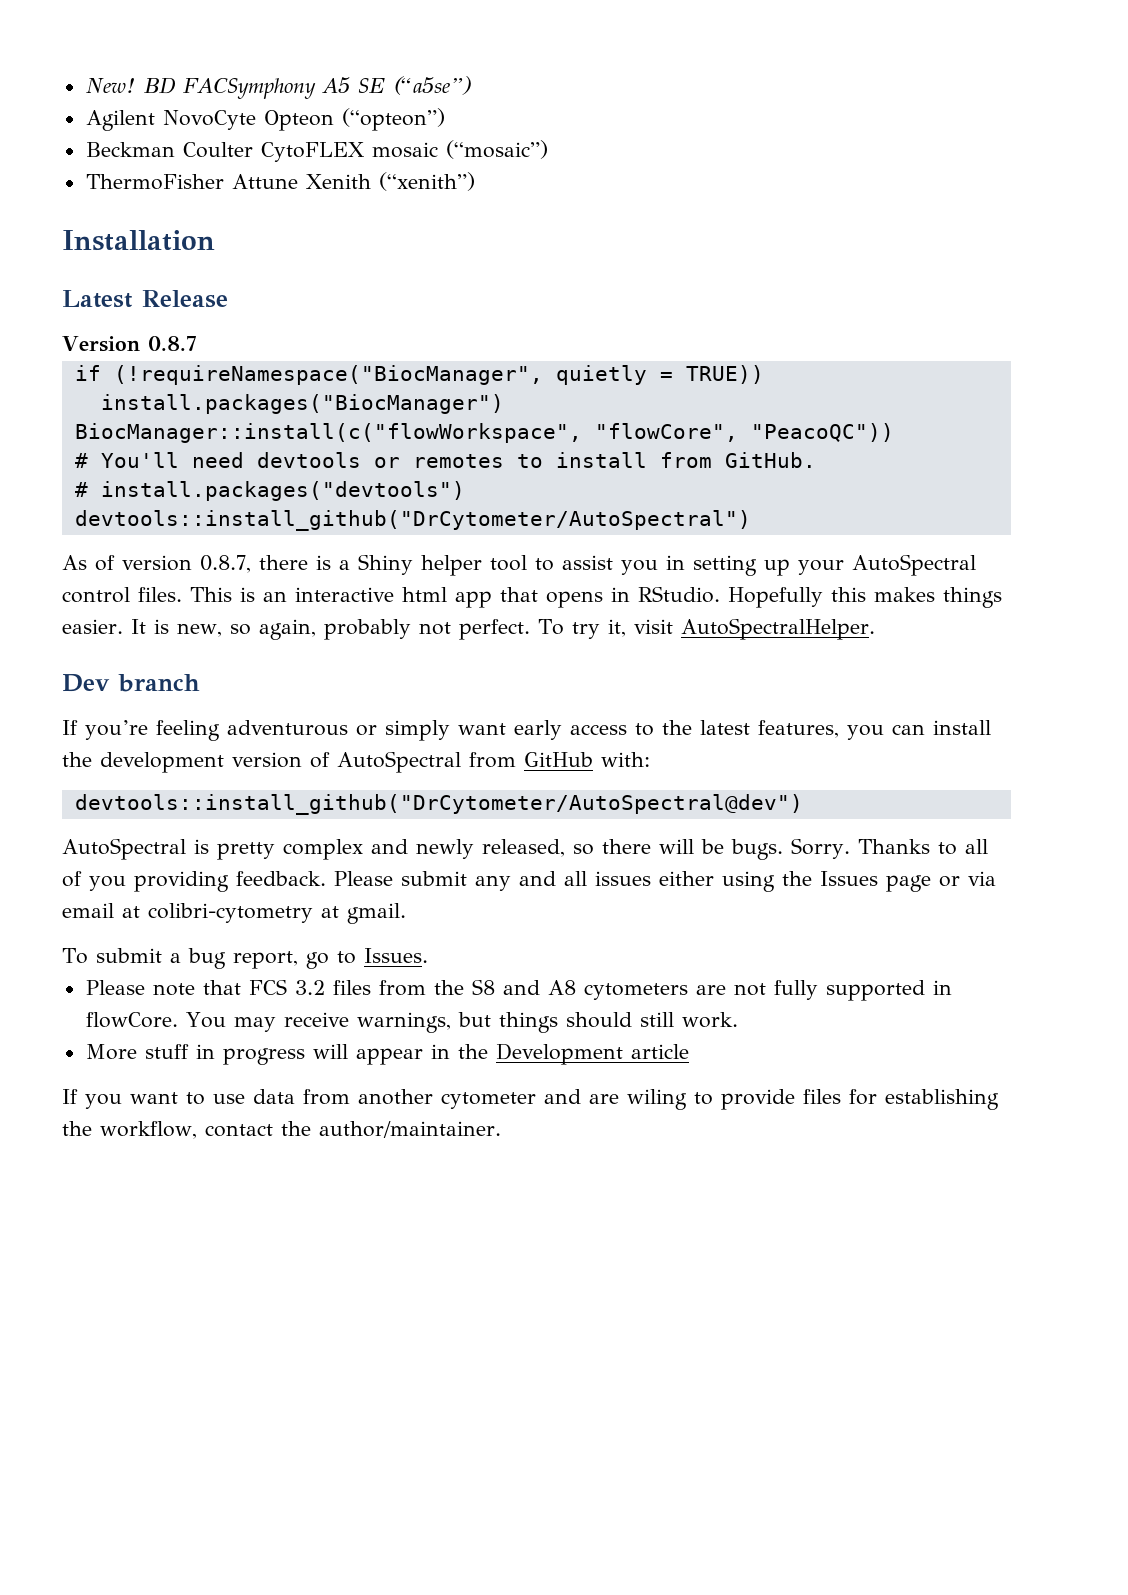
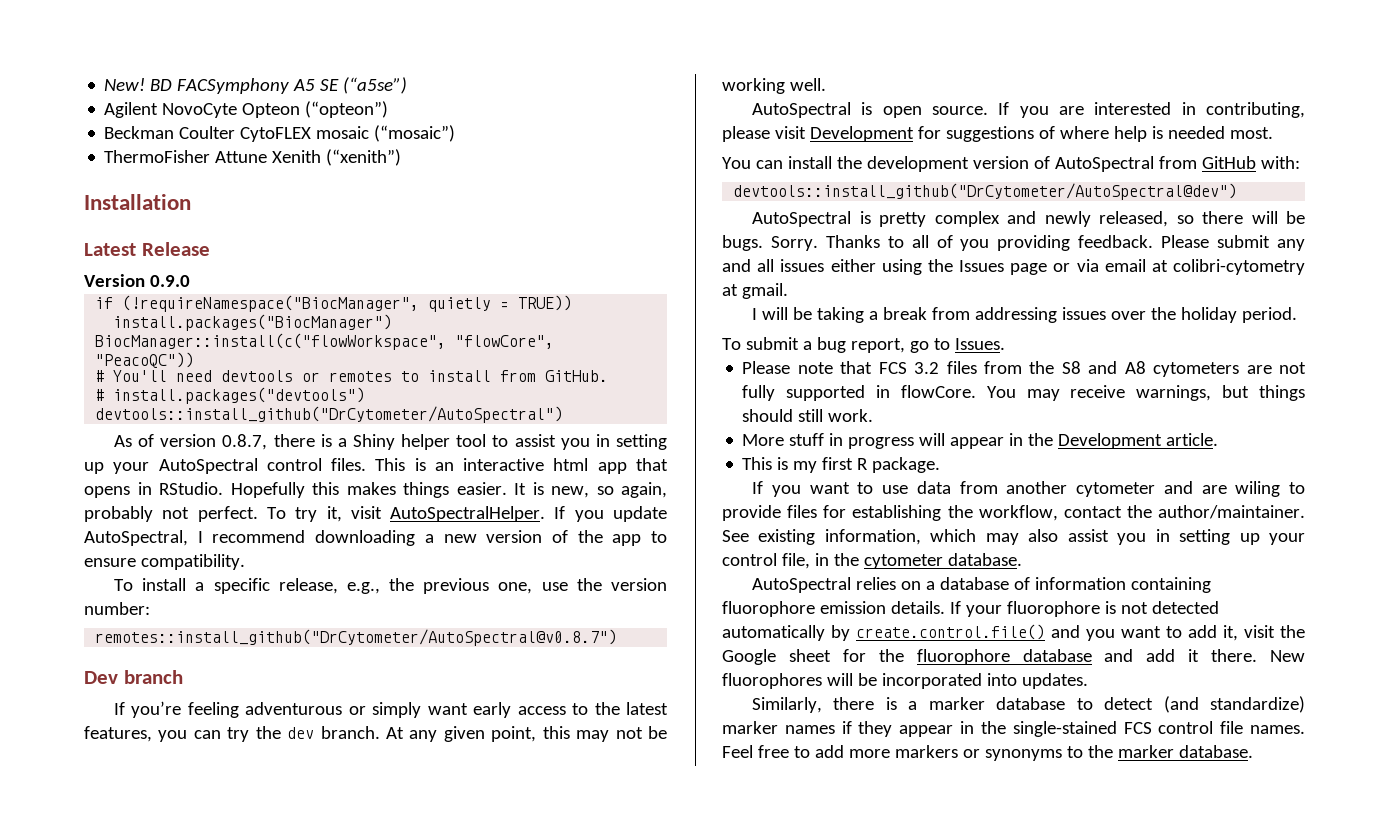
- Version 0.8.7
+ Version 0.9.0
+ If you update AutoSpectral, I recommend downloading a new version of the app to ensure compatibility.
+ To install a specific release, e.g., the previous one, use the version number:
+ remotes::install_github("DrCytometer/AutoSpectral@v0.8.7")
- If you’re feeling adventurous or simply want early access to the latest features, you can install the development version of AutoSpectral from GitHub with:
+ If you’re feeling adventurous or simply want early access to the latest features, you can try the dev branch. At any given point, this may not be working well.
+ AutoSpectral is open source. If you are interested in contributing, please visit Development for suggestions of where help is needed most.
+ You can install the development version of AutoSpectral from GitHub with:
+ I will be taking a break from addressing issues over the holiday period.
- More stuff in progress will appear in the Development article
+ More stuff in progress will appear in the Development article.
+ This is my first R package.
+ See existing information, which may also assist you in setting up your control file, in the cytometer database.
+ AutoSpectral relies on a database of information containing fluorophore emission details. If your fluorophore is not detected automatically by create.control.file() and you want to add it, visit the Google sheet for the fluorophore database and add it there. New fluorophores will be incorporated into updates.
+ Similarly, there is a marker database to detect (and standardize) marker names if they appear in the single-stained FCS control file names. Feel free to add more markers or synonyms to the marker database.

